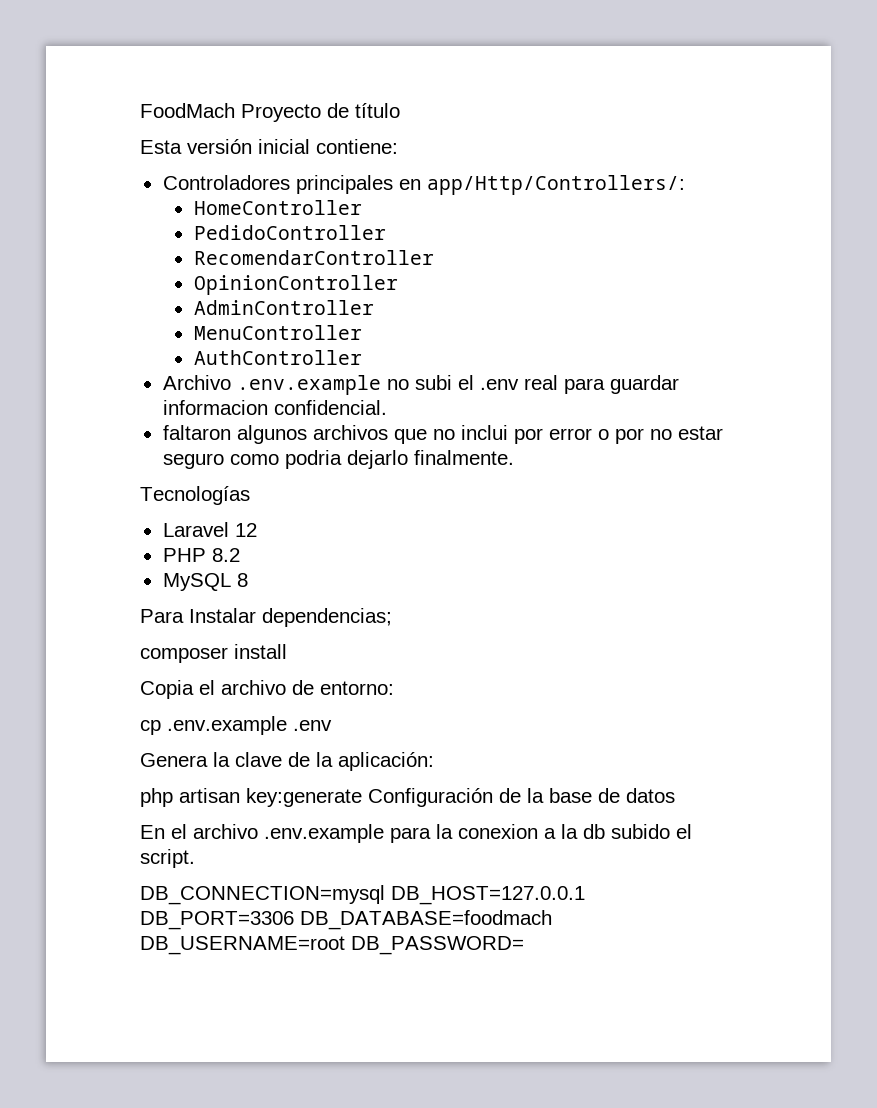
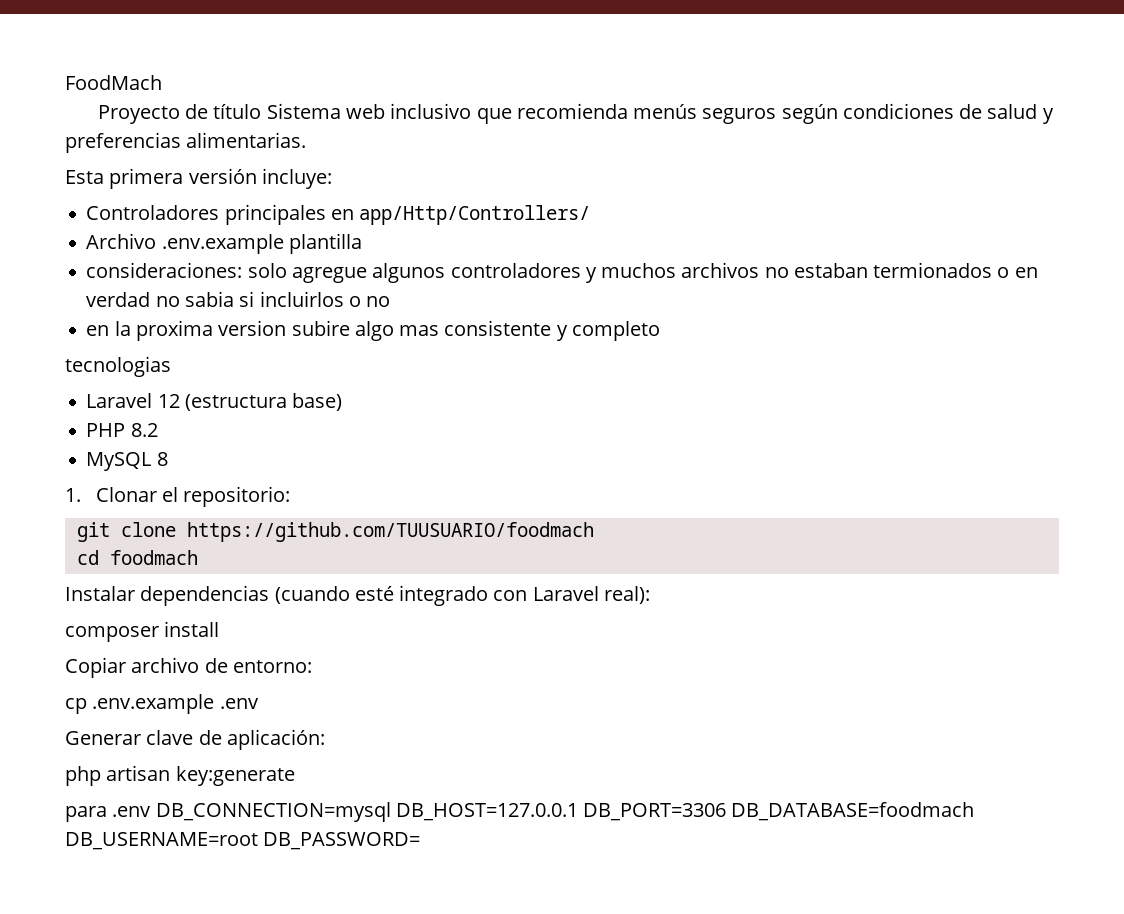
- FoodMach Proyecto de título
- Esta versión inicial contiene:
- Controladores principales en app/Http/Controllers/:
- HomeController
- PedidoController
- RecomendarController
- OpinionController
- AdminController
- MenuController
- AuthController
- Archivo .env.example no subi el .env real para guardar informacion confidencial.
- faltaron algunos archivos que no inclui por error o por no estar seguro como podria dejarlo finalmente.
- Tecnologías
+ FoodMach
+ Proyecto de título Sistema web inclusivo que recomienda menús seguros según condiciones de salud y preferencias alimentarias.
+ Esta primera versión incluye:
+ Controladores principales en app/Http/Controllers/
+ Archivo .env.example plantilla
+ consideraciones: solo agregue algunos controladores y muchos archivos no estaban termionados o en verdad no sabia si incluirlos o no
+ en la proxima version subire algo mas consistente y completo
+ tecnologias
- Laravel 12
+ Laravel 12 (estructura base)
- Para Instalar dependencias;
+ 1. Clonar el repositorio:
+ git clone https://github.com/TUUSUARIO/foodmach
+ cd foodmach
+ Instalar dependencias (cuando esté integrado con Laravel real):
- Copia el archivo de entorno:
+ Copiar archivo de entorno:
- Genera la clave de la aplicación:
+ Generar clave de aplicación:
- php artisan key:generate Configuración de la base de datos
- En el archivo .env.example para la conexion a la db subido el script.
- DB_CONNECTION=mysql DB_HOST=127.0.0.1 DB_PORT=3306 DB_DATABASE=foodmach DB_USERNAME=root DB_PASSWORD=
+ php artisan key:generate
+ para .env DB_CONNECTION=mysql DB_HOST=127.0.0.1 DB_PORT=3306 DB_DATABASE=foodmach DB_USERNAME=root DB_PASSWORD=

